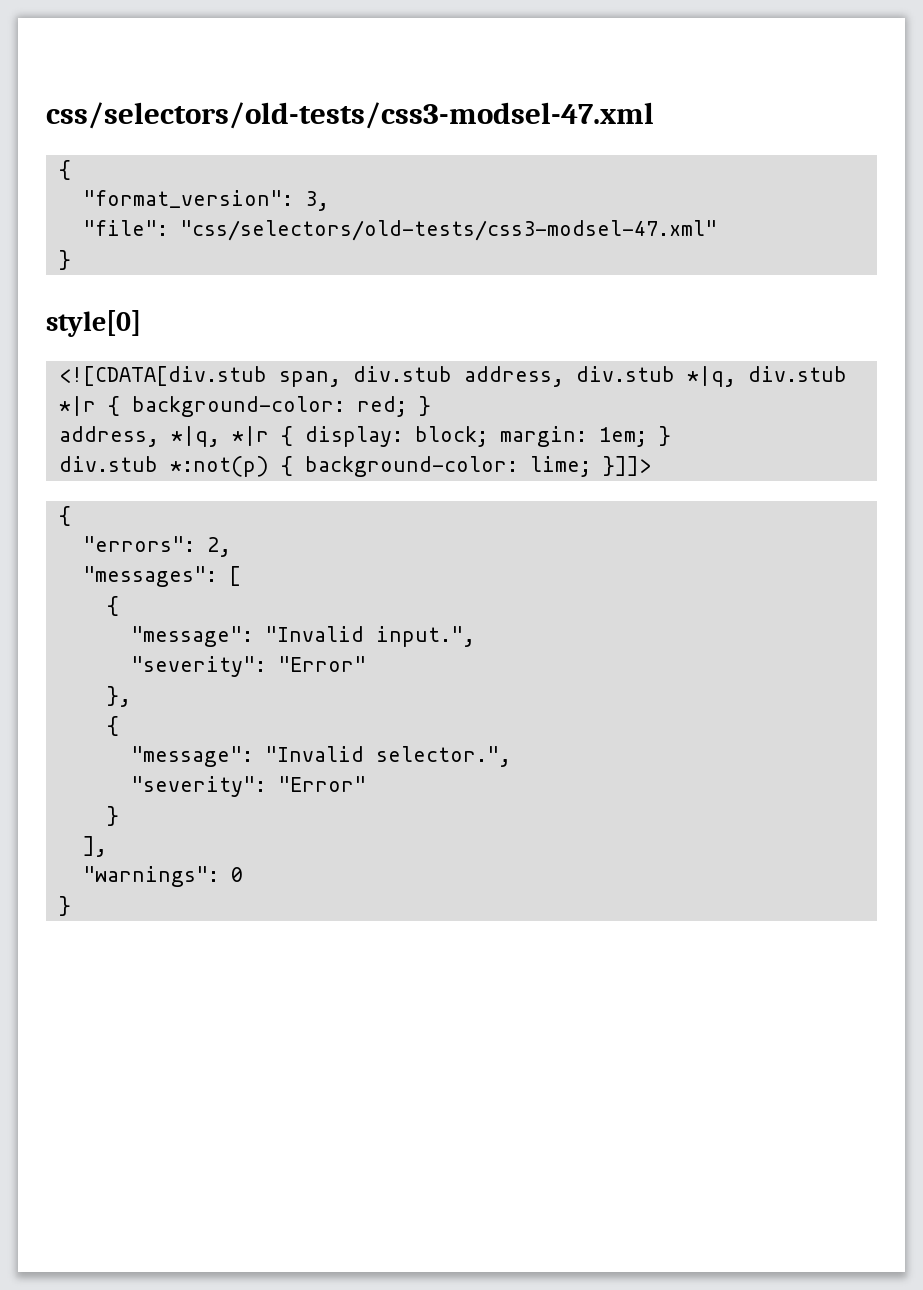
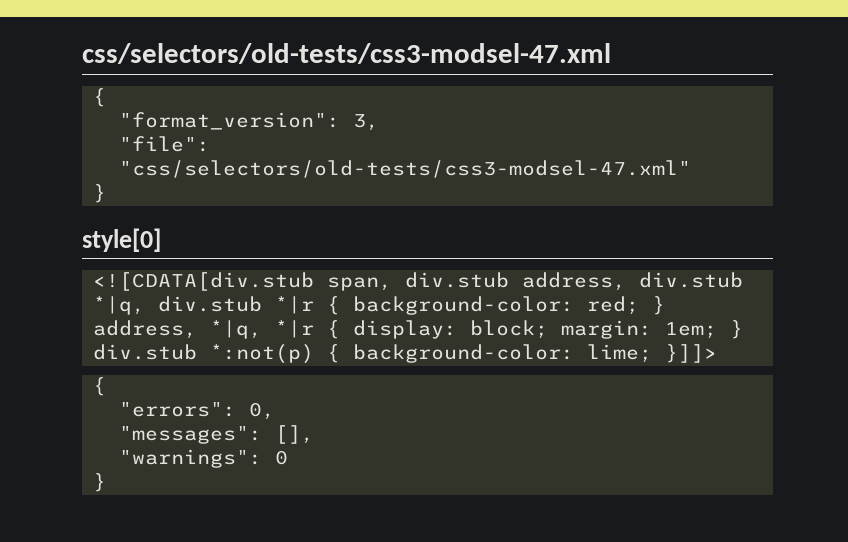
- "errors": 2,
+ "errors": 0,
- "messages": [
- {
- "message": "Invalid input.",
- "severity": "Error"
- },
- {
- "message": "Invalid selector.",
- "severity": "Error"
- }
- ],
+ "messages": [],

